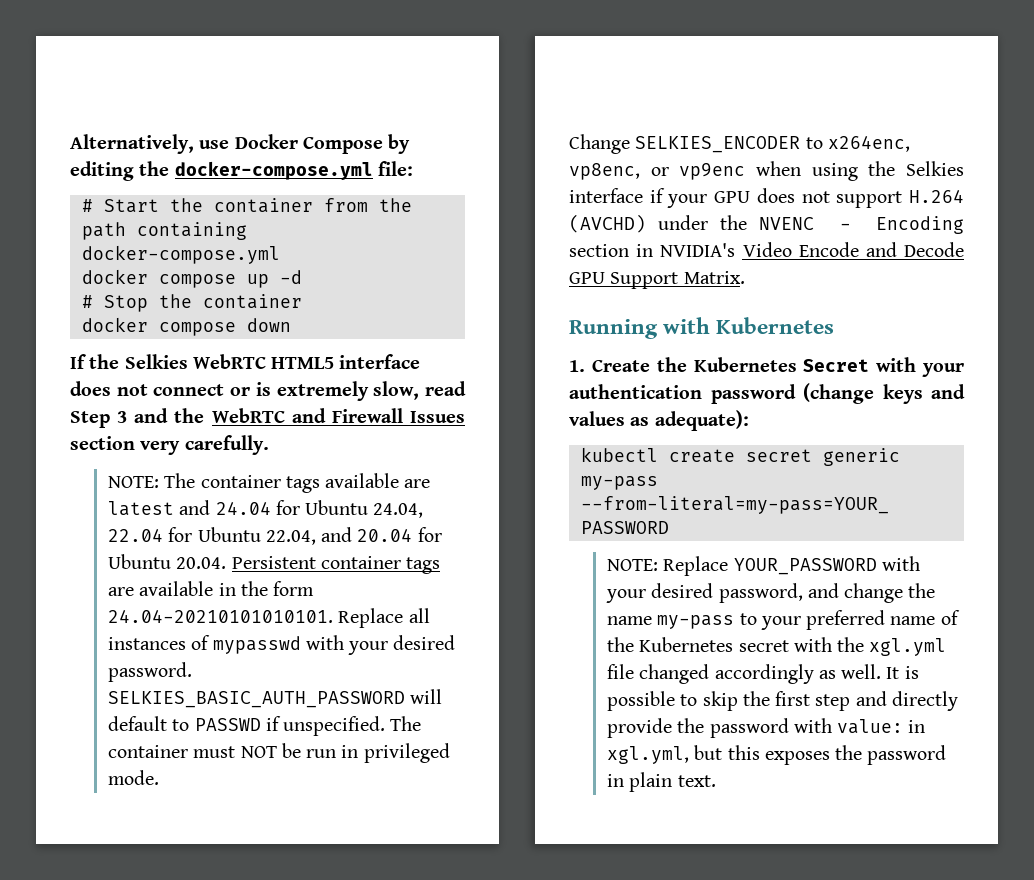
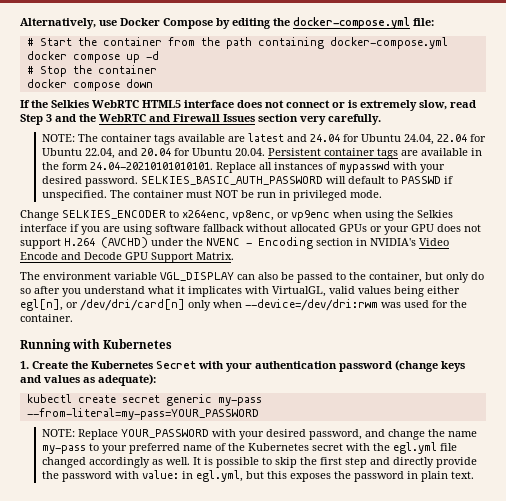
- Change SELKIES_ENCODER to x264enc, vp8enc, or vp9enc when using the Selkies interface if your GPU does not support H.264 (AVCHD) under the NVENC - Encoding section in NVIDIA's Video Encode and Decode GPU Support Matrix.
+ Change SELKIES_ENCODER to x264enc, vp8enc, or vp9enc when using the Selkies interface if you are using software fallback without allocated GPUs or your GPU does not support H.264 (AVCHD) under the NVENC - Encoding section in NVIDIA's Video Encode and Decode GPU Support Matrix.
+ The environment variable VGL_DISPLAY can also be passed to the container, but only do so after you understand what it implicates with VirtualGL, valid values being either egl[n], or /dev/dri/card[n] only when --device=/dev/dri:rwm was used for the container.
- NOTE: Replace YOUR_PASSWORD with your desired password, and change the name my-pass to your preferred name of the Kubernetes secret with the xgl.yml file changed accordingly as well.
+ NOTE: Replace YOUR_PASSWORD with your desired password, and change the name my-pass to your preferred name of the Kubernetes secret with the egl.yml file changed accordingly as well.
- It is possible to skip the first step and directly provide the password with value: in xgl.yml, but this exposes the password in plain text.
+ It is possible to skip the first step and directly provide the password with value: in egl.yml, but this exposes the password in plain text.

